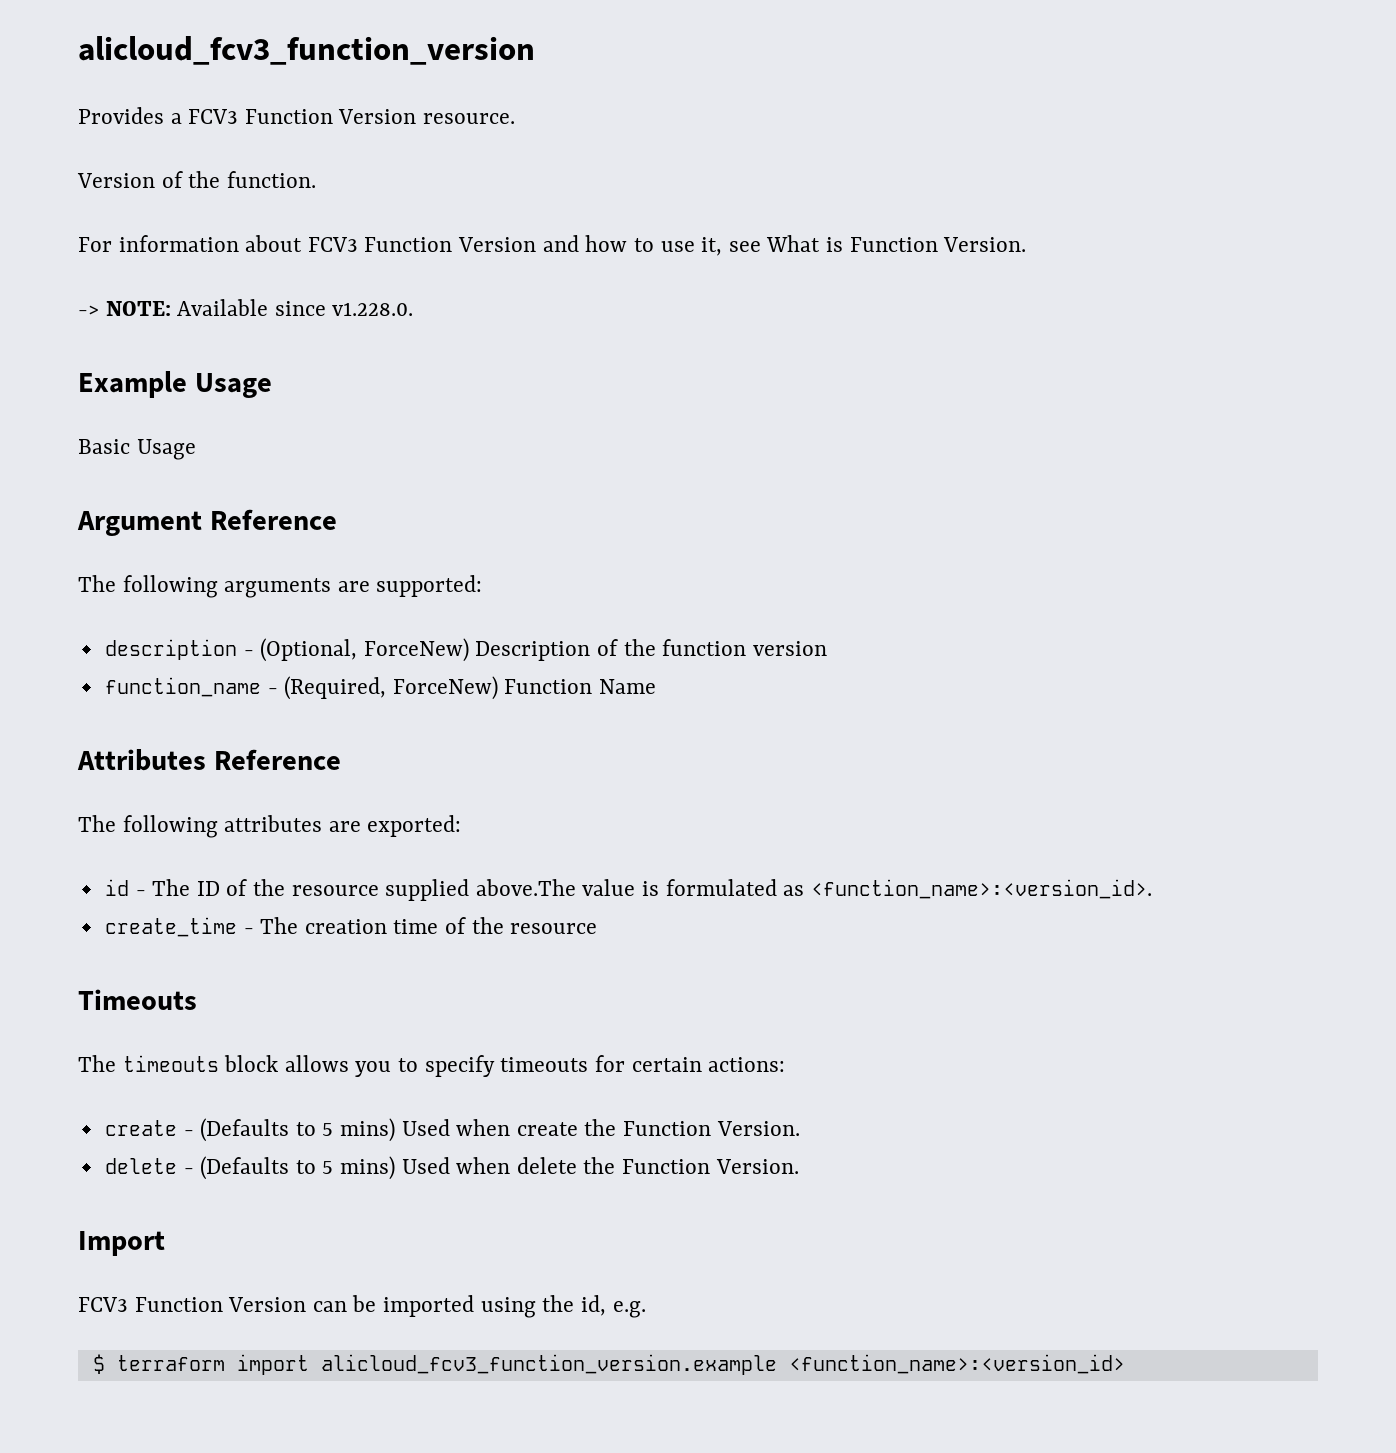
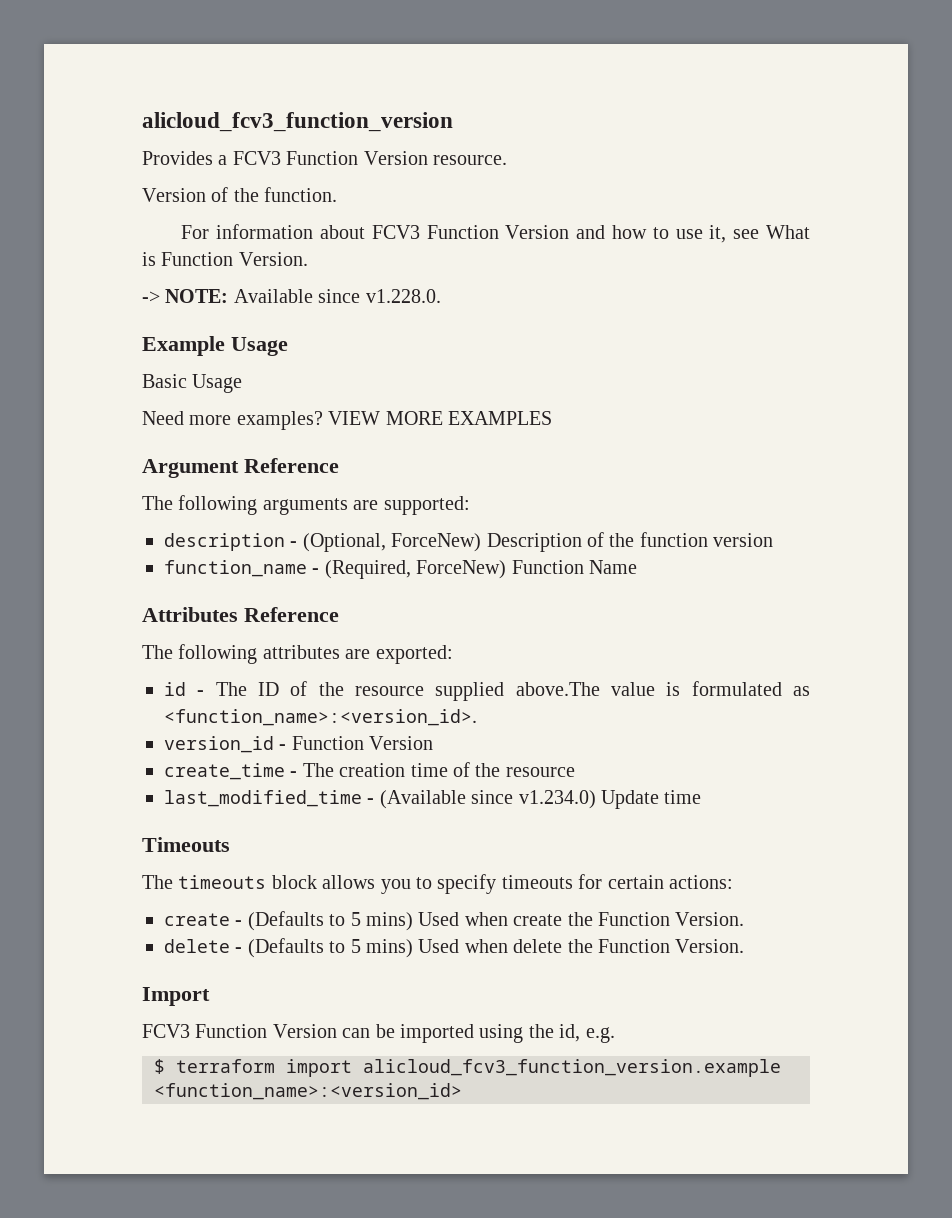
+ Need more examples? VIEW MORE EXAMPLES
+ version_id - Function Version
+ last_modified_time - (Available since v1.234.0) Update time

